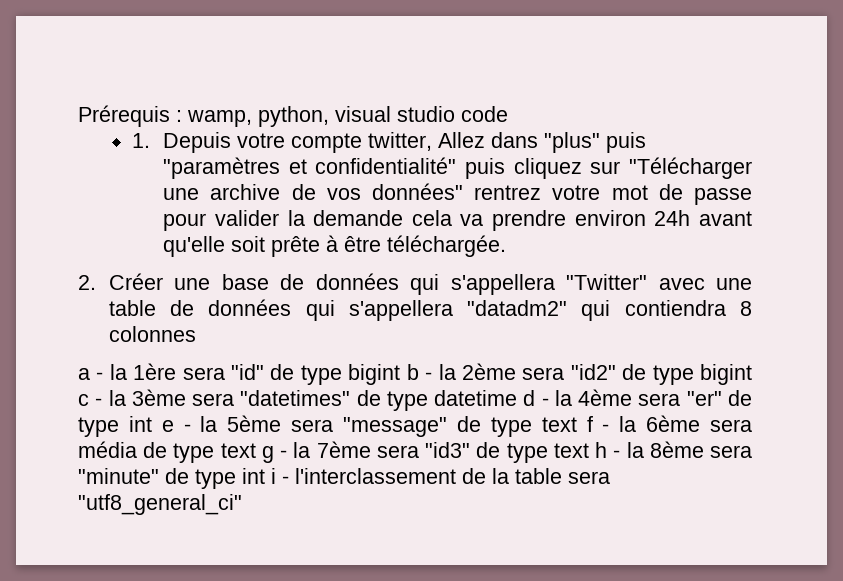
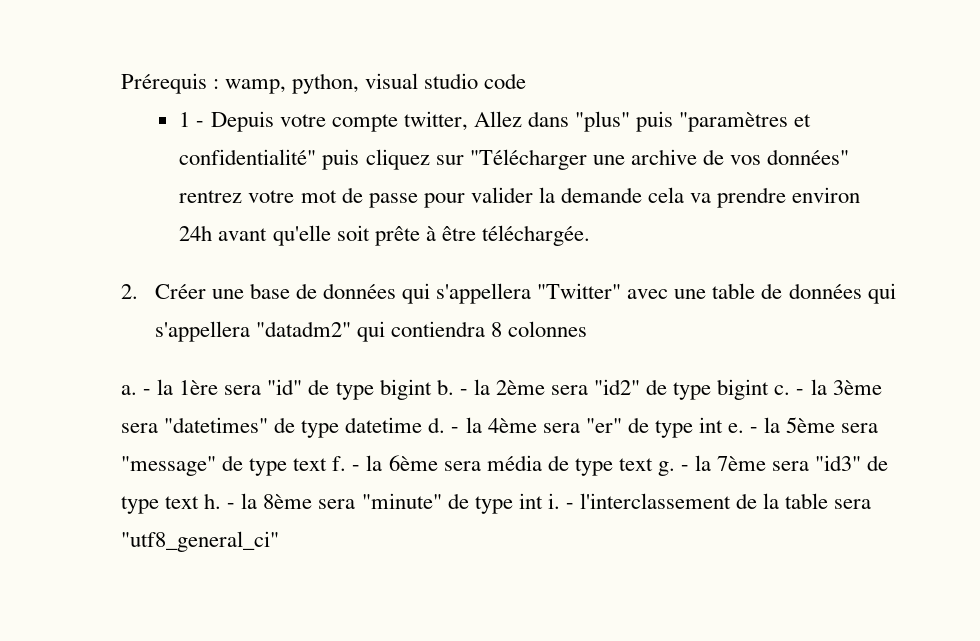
- 1. Depuis votre compte twitter, Allez dans "plus" puis "paramètres et confidentialité" puis cliquez sur "Télécharger une archive de vos données" rentrez votre mot de passe pour valider la demande cela va prendre environ 24h avant qu'elle soit prête à être téléchargée.
+ 1 - Depuis votre compte twitter, Allez dans "plus" puis "paramètres et confidentialité" puis cliquez sur "Télécharger une archive de vos données" rentrez votre mot de passe pour valider la demande cela va prendre environ 24h avant qu'elle soit prête à être téléchargée.
- a - la 1ère sera "id" de type bigint b - la 2ème sera "id2" de type bigint c - la 3ème sera "datetimes" de type datetime d - la 4ème sera "er" de type int e - la 5ème sera "message" de type text f - la 6ème sera média de type text g - la 7ème sera "id3" de type text h - la 8ème sera "minute" de type int i - l'interclassement de la table sera "utf8_general_ci"
+ a. - la 1ère sera "id" de type bigint b. - la 2ème sera "id2" de type bigint c. - la 3ème sera "datetimes" de type datetime d. - la 4ème sera "er" de type int e. - la 5ème sera "message" de type text f. - la 6ème sera média de type text g. - la 7ème sera "id3" de type text h. - la 8ème sera "minute" de type int i. - l'interclassement de la table sera "utf8_general_ci"

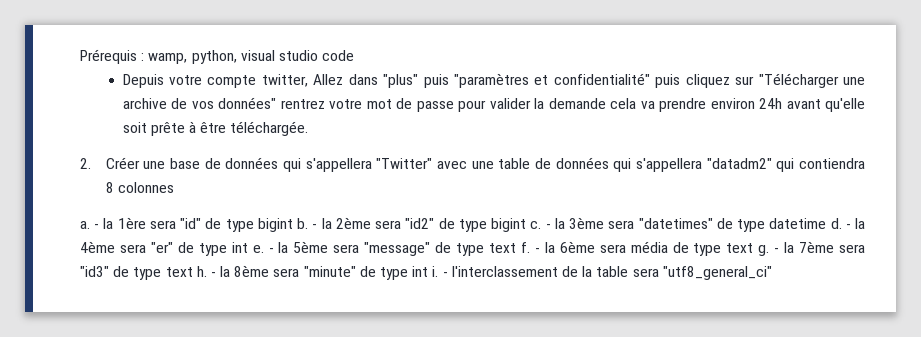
- 1 - Depuis votre compte twitter, Allez dans "plus" puis "paramètres et confidentialité" puis cliquez sur "Télécharger une archive de vos données" rentrez votre mot de passe pour valider la demande cela va prendre environ 24h avant qu'elle soit prête à être téléchargée.
+ Depuis votre compte twitter, Allez dans "plus" puis "paramètres et confidentialité" puis cliquez sur "Télécharger une archive de vos données" rentrez votre mot de passe pour valider la demande cela va prendre environ 24h avant qu'elle soit prête à être téléchargée.

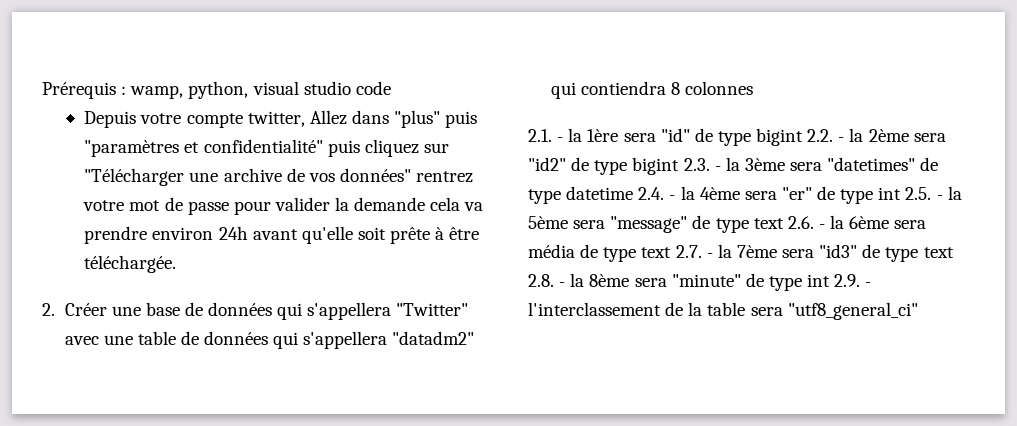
- a. - la 1ère sera "id" de type bigint b. - la 2ème sera "id2" de type bigint c. - la 3ème sera "datetimes" de type datetime d. - la 4ème sera "er" de type int e. - la 5ème sera "message" de type text f. - la 6ème sera média de type text g. - la 7ème sera "id3" de type text h. - la 8ème sera "minute" de type int i. - l'interclassement de la table sera "utf8_general_ci"
+ 2.1. - la 1ère sera "id" de type bigint 2.2. - la 2ème sera "id2" de type bigint 2.3. - la 3ème sera "datetimes" de type datetime 2.4. - la 4ème sera "er" de type int 2.5. - la 5ème sera "message" de type text 2.6. - la 6ème sera média de type text 2.7. - la 7ème sera "id3" de type text 2.8. - la 8ème sera "minute" de type int 2.9. - l'interclassement de la table sera "utf8_general_ci"

